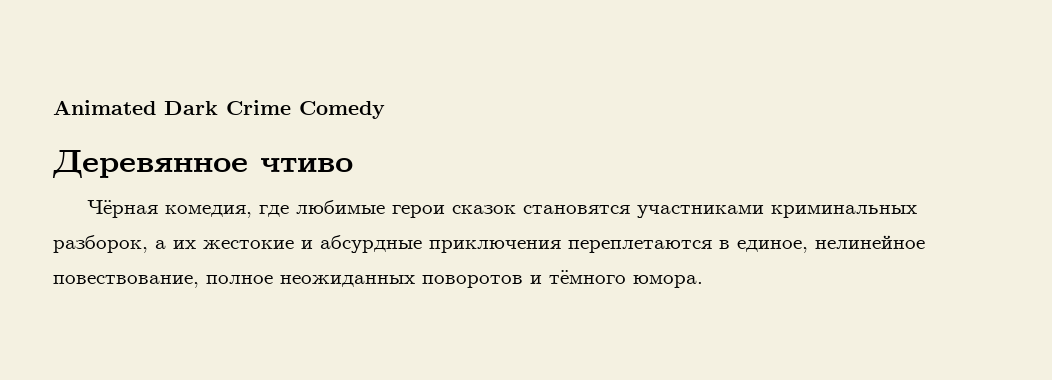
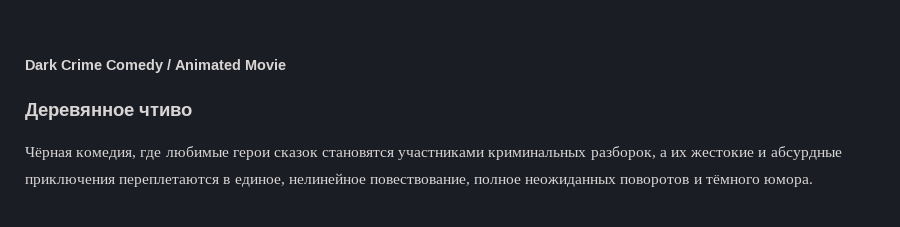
- Animated Dark Crime Comedy
+ Dark Crime Comedy / Animated Movie

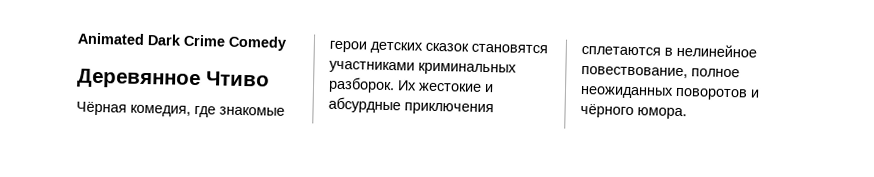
- Dark Crime Comedy / Animated Movie
+ Animated Dark Crime Comedy
- Деревянное чтиво
+ Деревянное Чтиво
- Чёрная комедия, где любимые герои сказок становятся участниками криминальных разборок, а их жестокие и абсурдные приключения переплетаются в единое, нелинейное повествование, полное неожиданных поворотов и тёмного юмора.
+ Чёрная комедия, где знакомые герои детских сказок становятся участниками криминальных разборок. Их жестокие и абсурдные приключения сплетаются в нелинейное повествование, полное неожиданных поворотов и чёрного юмора.

